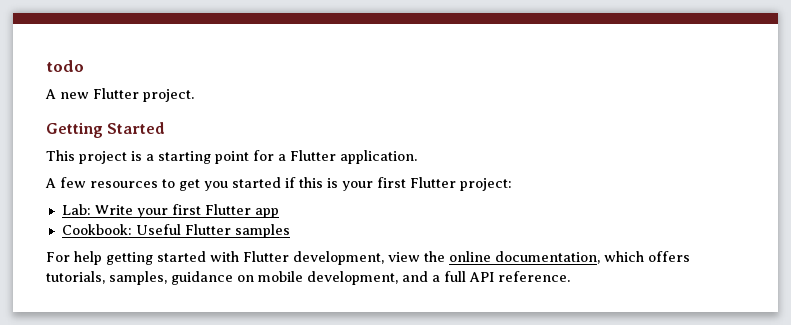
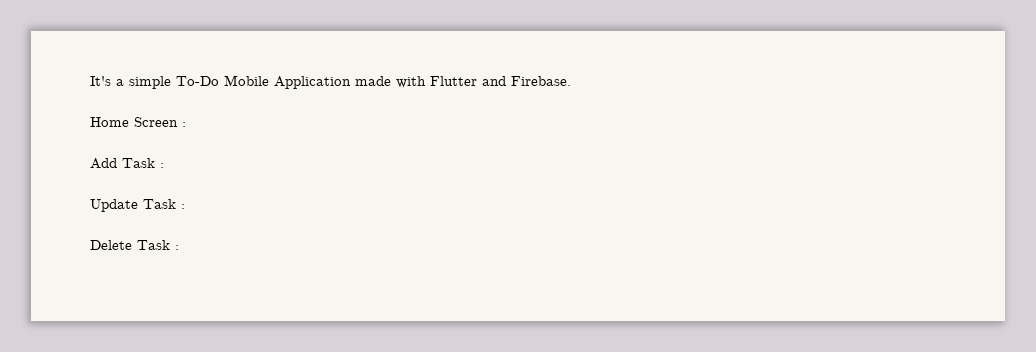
- todo
- A new Flutter project.
- Getting Started
- This project is a starting point for a Flutter application.
- A few resources to get you started if this is your first Flutter project:
- Lab: Write your first Flutter app
- Cookbook: Useful Flutter samples
- For help getting started with Flutter development, view the online documentation, which offers tutorials, samples, guidance on mobile development, and a full API reference.
+ It's a simple To-Do Mobile Application made with Flutter and Firebase.
+ Home Screen :
+ Add Task :
+ Update Task :
+ Delete Task :

